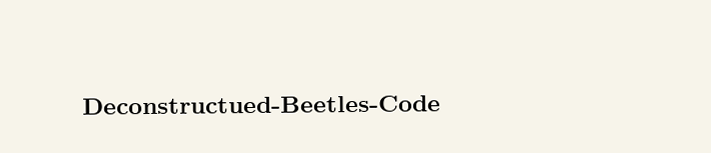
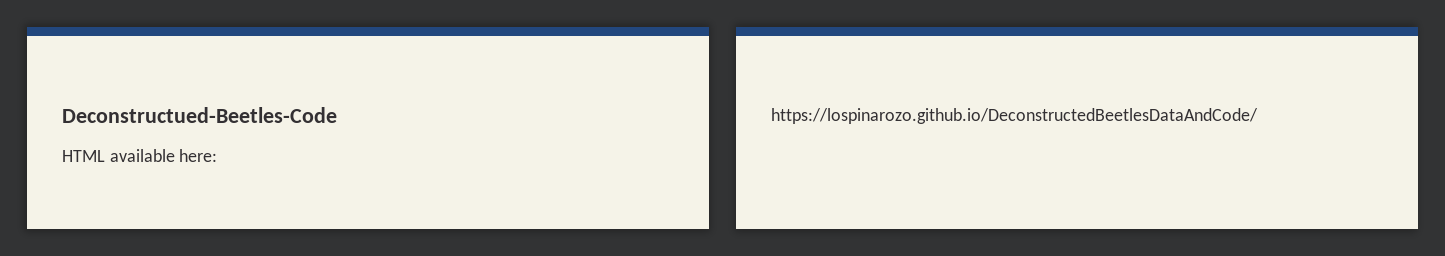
+ HTML available here: https://lospinarozo.github.io/DeconstructedBeetlesDataAndCode/

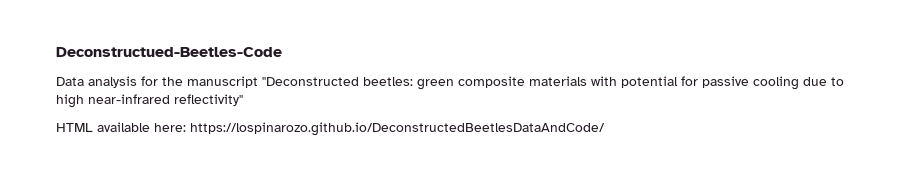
+ Data analysis for the manuscript "Deconstructed beetles: green composite materials with potential for passive cooling due to high near-infrared reflectivity"

